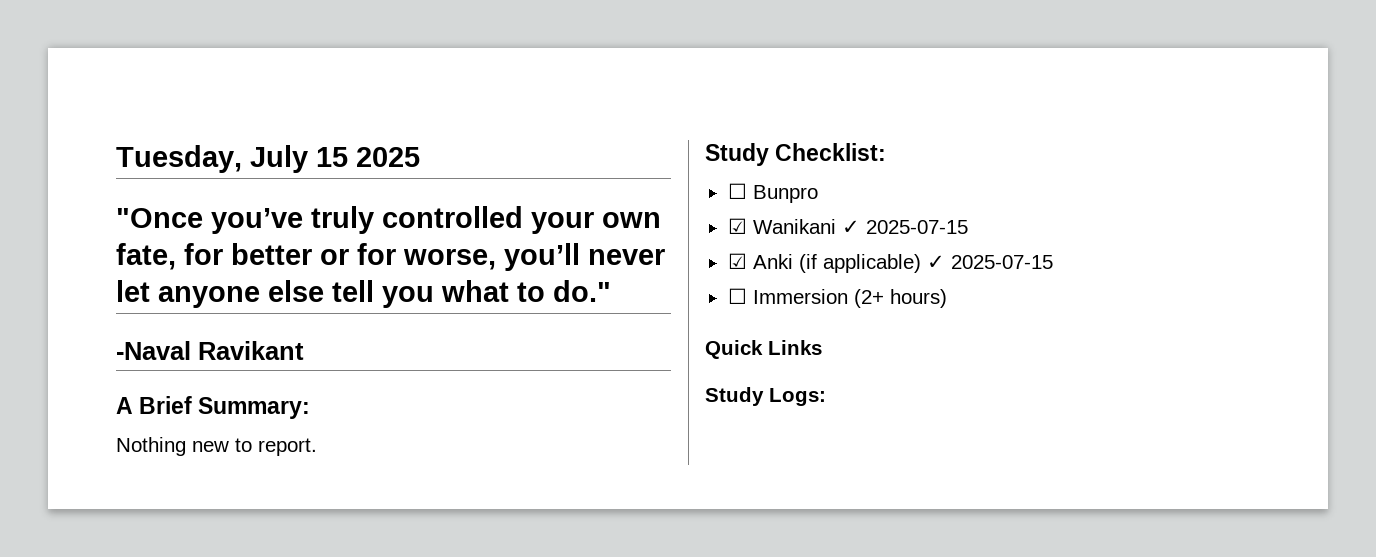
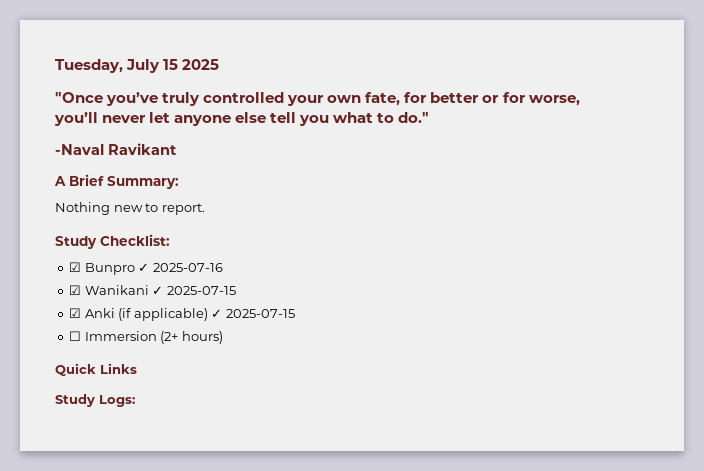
- ☐ Bunpro
+ ☑ Bunpro ✓ 2025-07-16

